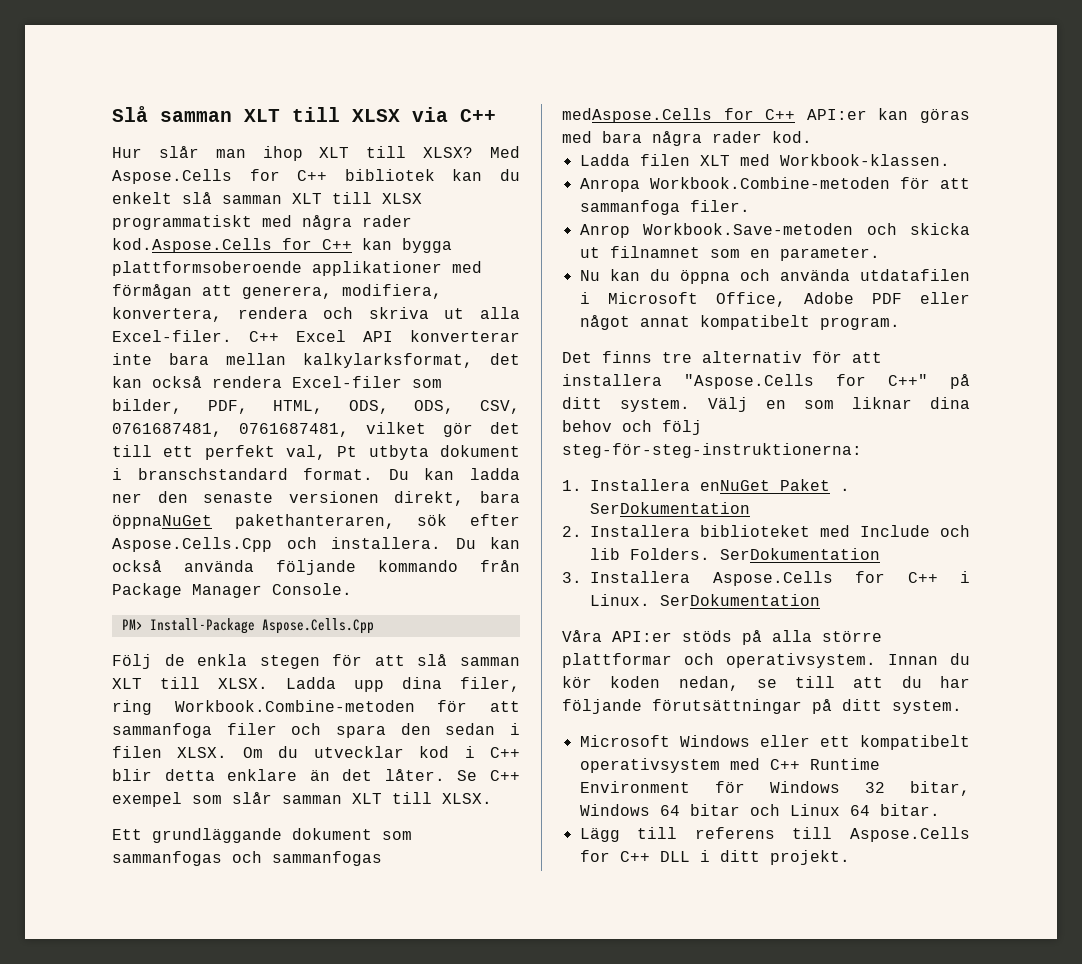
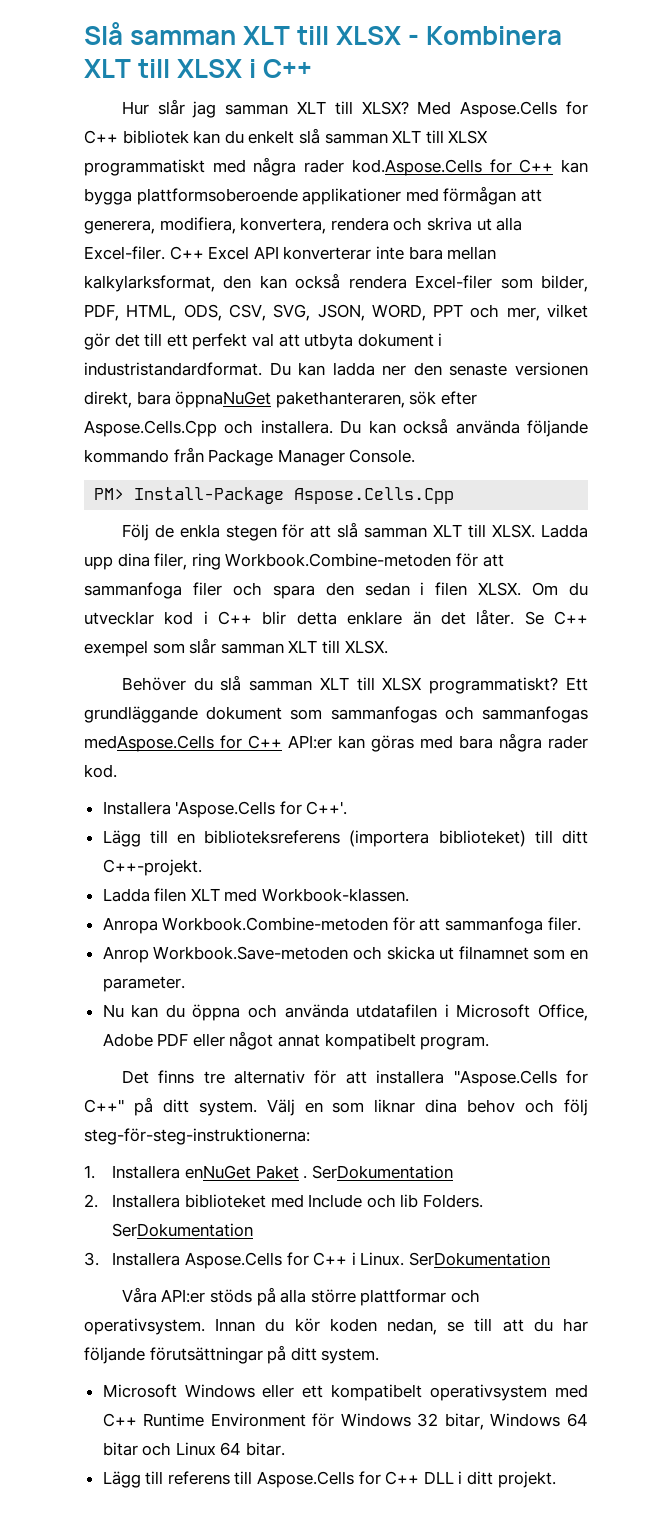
- Slå samman XLT till XLSX via C++
+ Slå samman XLT till XLSX - Kombinera XLT till XLSX i C++
- Hur slår man ihop XLT till XLSX?
+ Hur slår jag samman XLT till XLSX?
- C++ Excel API konverterar inte bara mellan kalkylarksformat, det kan också rendera Excel-filer som bilder, PDF, HTML, ODS, ODS, CSV, 0761687481, 0761687481, vilket gör det till ett perfekt val, Pt utbyta dokument i branschstandard format.
+ C++ Excel API konverterar inte bara mellan kalkylarksformat, den kan också rendera Excel-filer som bilder, PDF, HTML, ODS, CSV, SVG, JSON, WORD, PPT och mer, vilket gör det till ett perfekt val att utbyta dokument i industristandardformat.
+ Behöver du slå samman XLT till XLSX programmatiskt?
+ Installera 'Aspose.Cells for C++'.
+ Lägg till en biblioteksreferens (importera biblioteket) till ditt C++-projekt.

